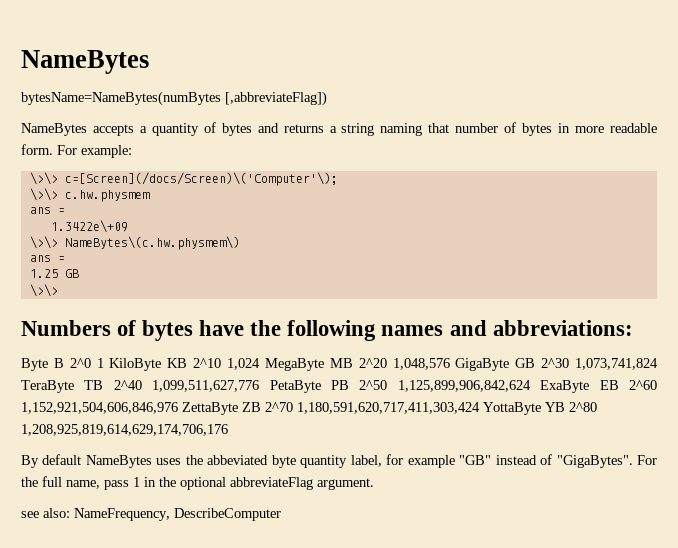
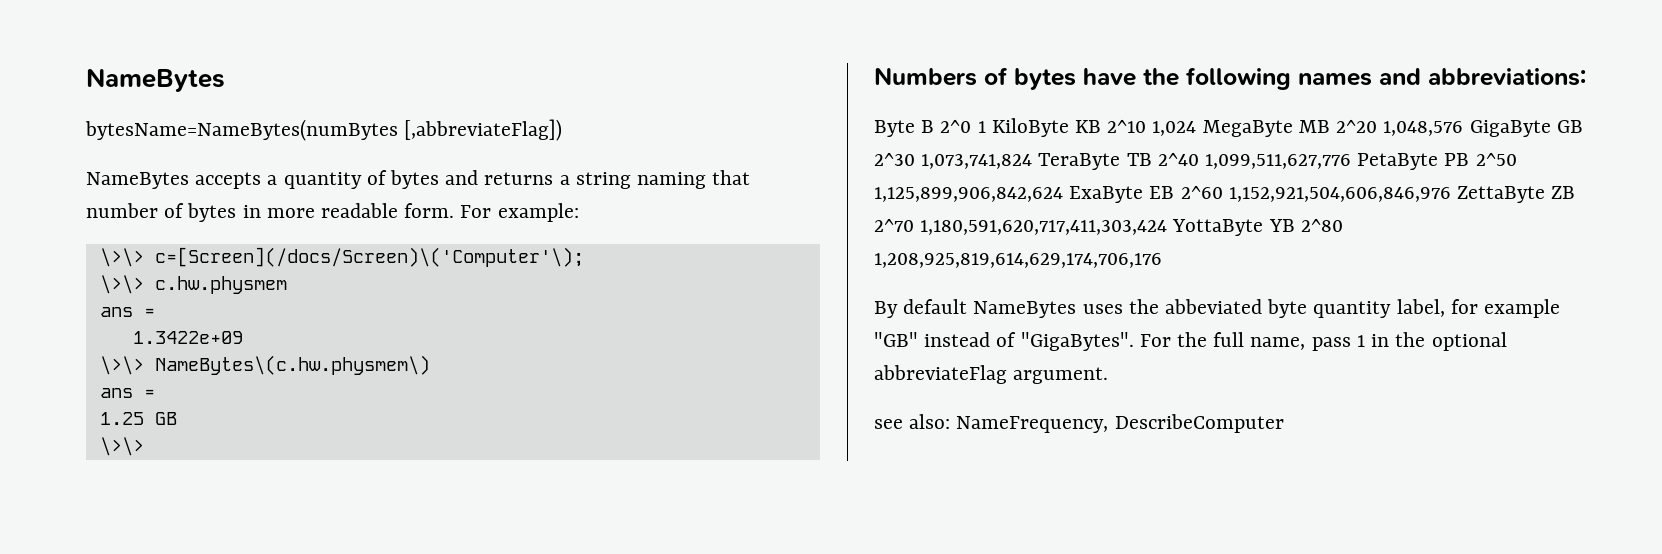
- 1.3422e\+09
+ 1.3422e+09

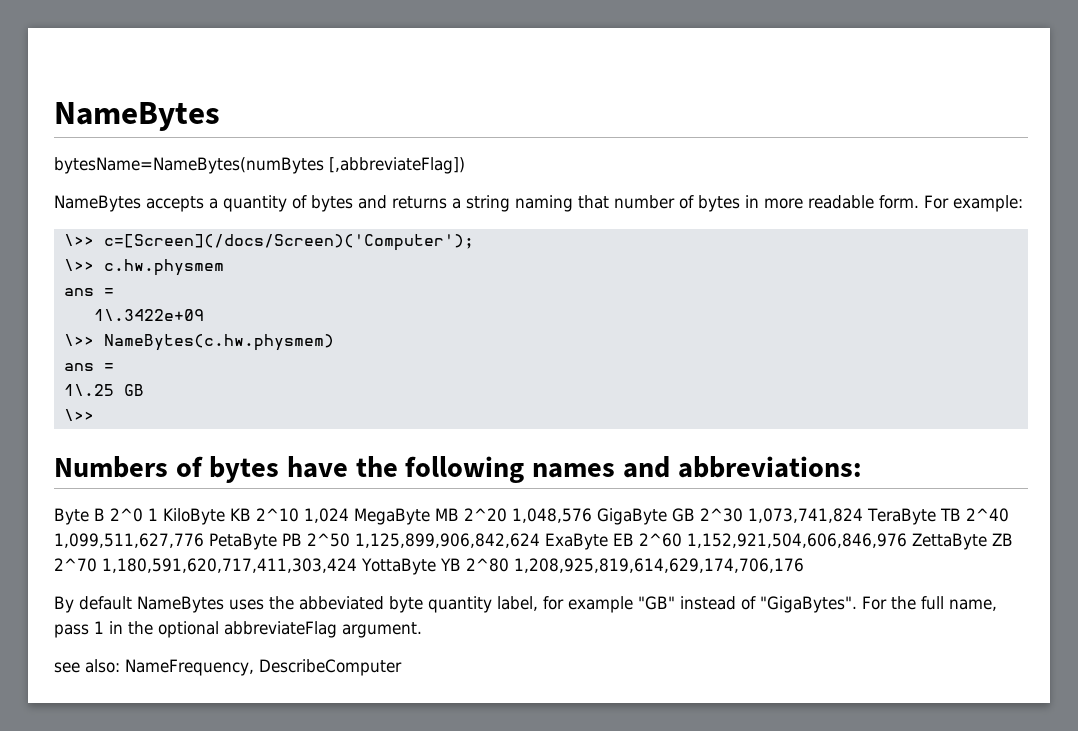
- \>\> c=[Screen](/docs/Screen)\('Computer'\);
- \>\> c.hw.physmem
+ \>> c=[Screen](/docs/Screen)('Computer');
+ \>> c.hw.physmem
- 1.3422e+09
- \>\> NameBytes\(c.hw.physmem\)
+ 1\.3422e+09
+ \>> NameBytes(c.hw.physmem)
  ans =
- 1.25 GB
- \>\>
+ 1\.25 GB
+ \>>

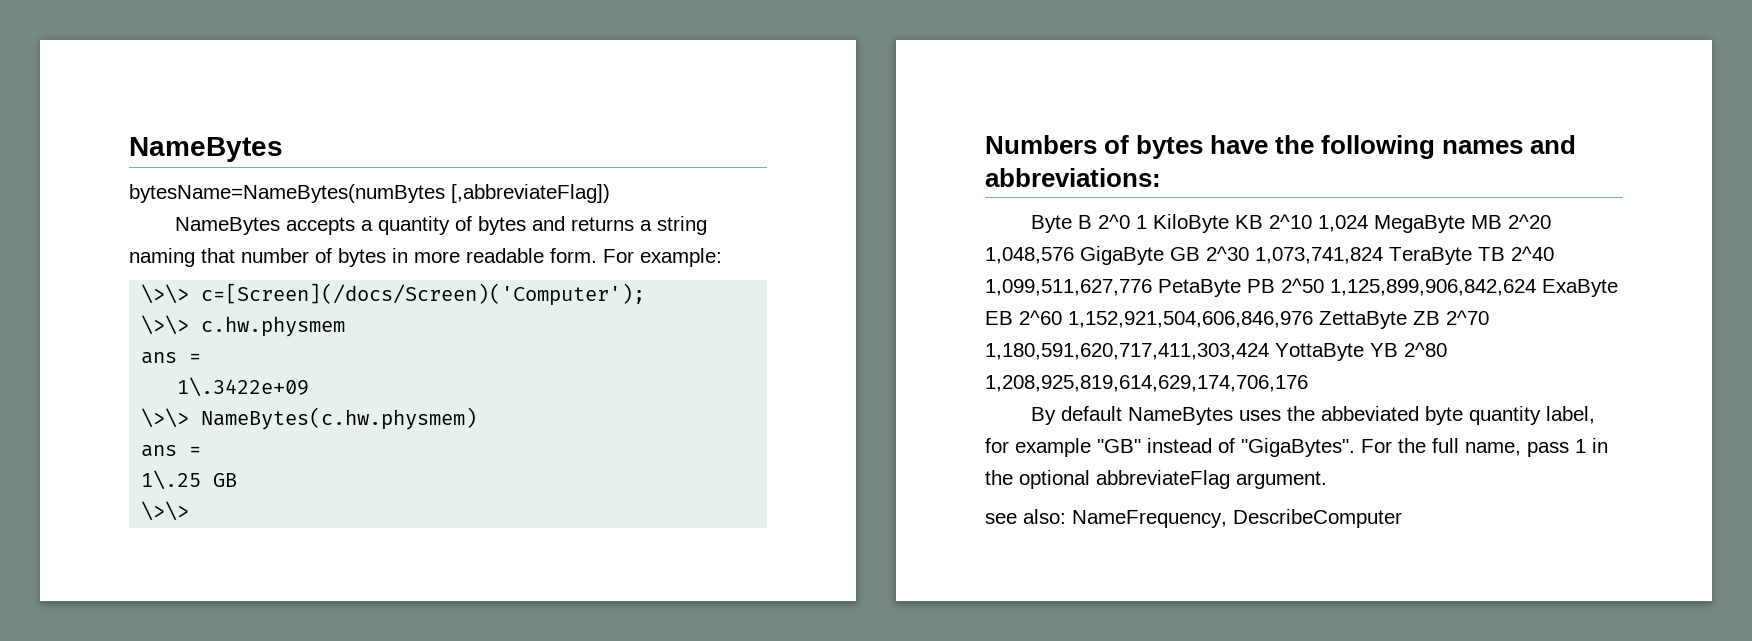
- \>> c=[Screen](/docs/Screen)('Computer');
+ \>\> c=[Screen](/docs/Screen)('Computer');
- \>> c.hw.physmem
+ \>\> c.hw.physmem
- \>> NameBytes(c.hw.physmem)
+ \>\> NameBytes(c.hw.physmem)
  1\.25 GB
- \>>
+ \>\>

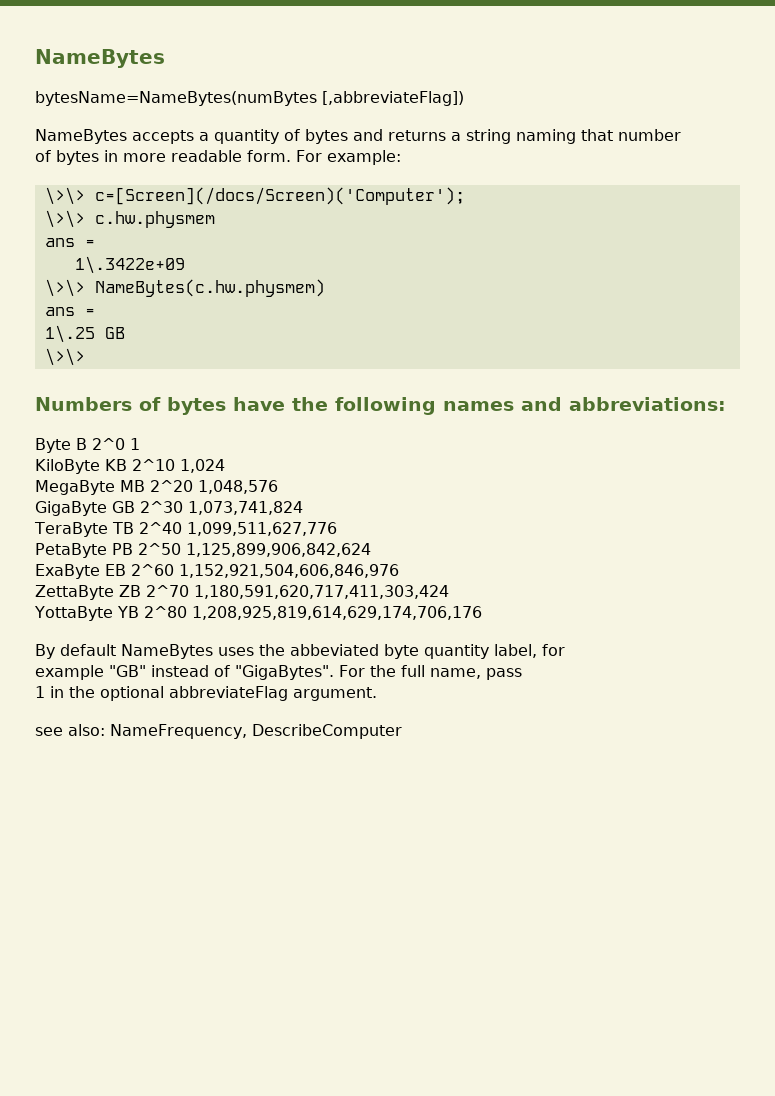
- NameBytes accepts a quantity of bytes and returns a string naming that number of bytes in more readable form.
+ NameBytes accepts a quantity of bytes and returns a string naming that number
+ of bytes in more readable form.
- Byte B 2^0 1 KiloByte KB 2^10 1,024 MegaByte MB 2^20 1,048,576 GigaByte GB 2^30 1,073,741,824 TeraByte TB 2^40 1,099,511,627,776 PetaByte PB 2^50 1,125,899,906,842,624 ExaByte EB 2^60 1,152,921,504,606,846,976 ZettaByte ZB 2^70 1,180,591,620,717,411,303,424 YottaByte YB 2^80 1,208,925,819,614,629,174,706,176
+ Byte B 2^0 1
+ KiloByte KB 2^10 1,024
+ MegaByte MB 2^20 1,048,576
+ GigaByte GB 2^30 1,073,741,824
+ TeraByte TB 2^40 1,099,511,627,776
+ PetaByte PB 2^50 1,125,899,906,842,624
+ ExaByte EB 2^60 1,152,921,504,606,846,976
+ ZettaByte ZB 2^70 1,180,591,620,717,411,303,424
+ YottaByte YB 2^80 1,208,925,819,614,629,174,706,176
- By default NameBytes uses the abbeviated byte quantity label, for example "GB" instead of "GigaBytes".
+ By default NameBytes uses the abbeviated byte quantity label, for
+ example "GB" instead of "GigaBytes".
- For the full name, pass 1 in the optional abbreviateFlag argument.
+ For the full name, pass
+ 1 in the optional abbreviateFlag argument.

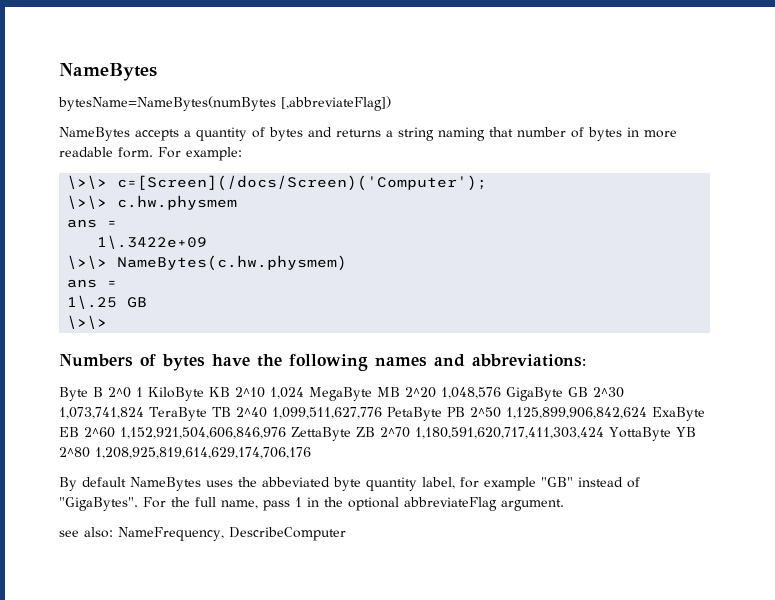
- NameBytes accepts a quantity of bytes and returns a string naming that number
- of bytes in more readable form.
+ NameBytes accepts a quantity of bytes and returns a string naming that number of bytes in more readable form.
- Byte B 2^0 1
- KiloByte KB 2^10 1,024
- MegaByte MB 2^20 1,048,576
- GigaByte GB 2^30 1,073,741,824
- TeraByte TB 2^40 1,099,511,627,776
- PetaByte PB 2^50 1,125,899,906,842,624
- ExaByte EB 2^60 1,152,921,504,606,846,976
- ZettaByte ZB 2^70 1,180,591,620,717,411,303,424
- YottaByte YB 2^80 1,208,925,819,614,629,174,706,176
+ Byte B 2^0 1 KiloByte KB 2^10 1,024 MegaByte MB 2^20 1,048,576 GigaByte GB 2^30 1,073,741,824 TeraByte TB 2^40 1,099,511,627,776 PetaByte PB 2^50 1,125,899,906,842,624 ExaByte EB 2^60 1,152,921,504,606,846,976 ZettaByte ZB 2^70 1,180,591,620,717,411,303,424 YottaByte YB 2^80 1,208,925,819,614,629,174,706,176
- By default NameBytes uses the abbeviated byte quantity label, for
- example "GB" instead of "GigaBytes".
+ By default NameBytes uses the abbeviated byte quantity label, for example "GB" instead of "GigaBytes".
- For the full name, pass
- 1 in the optional abbreviateFlag argument.
+ For the full name, pass 1 in the optional abbreviateFlag argument.

